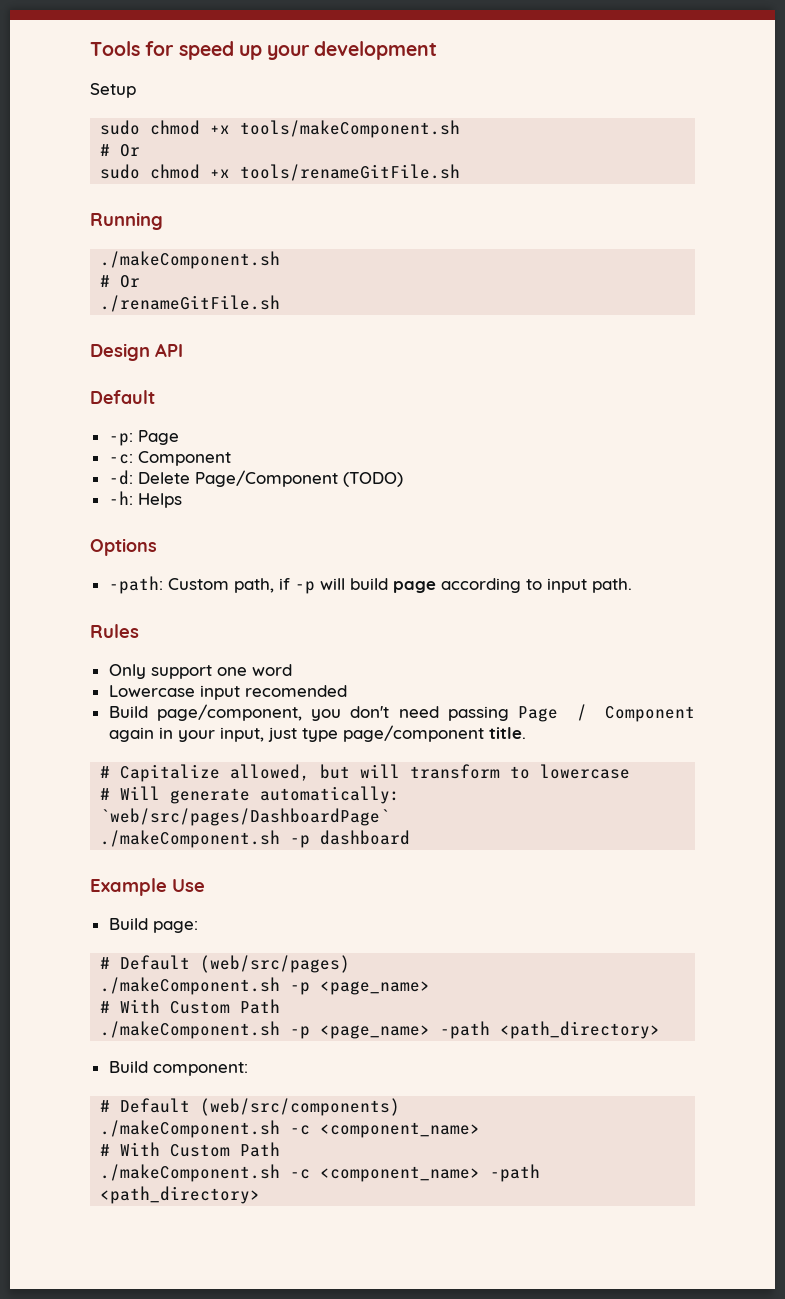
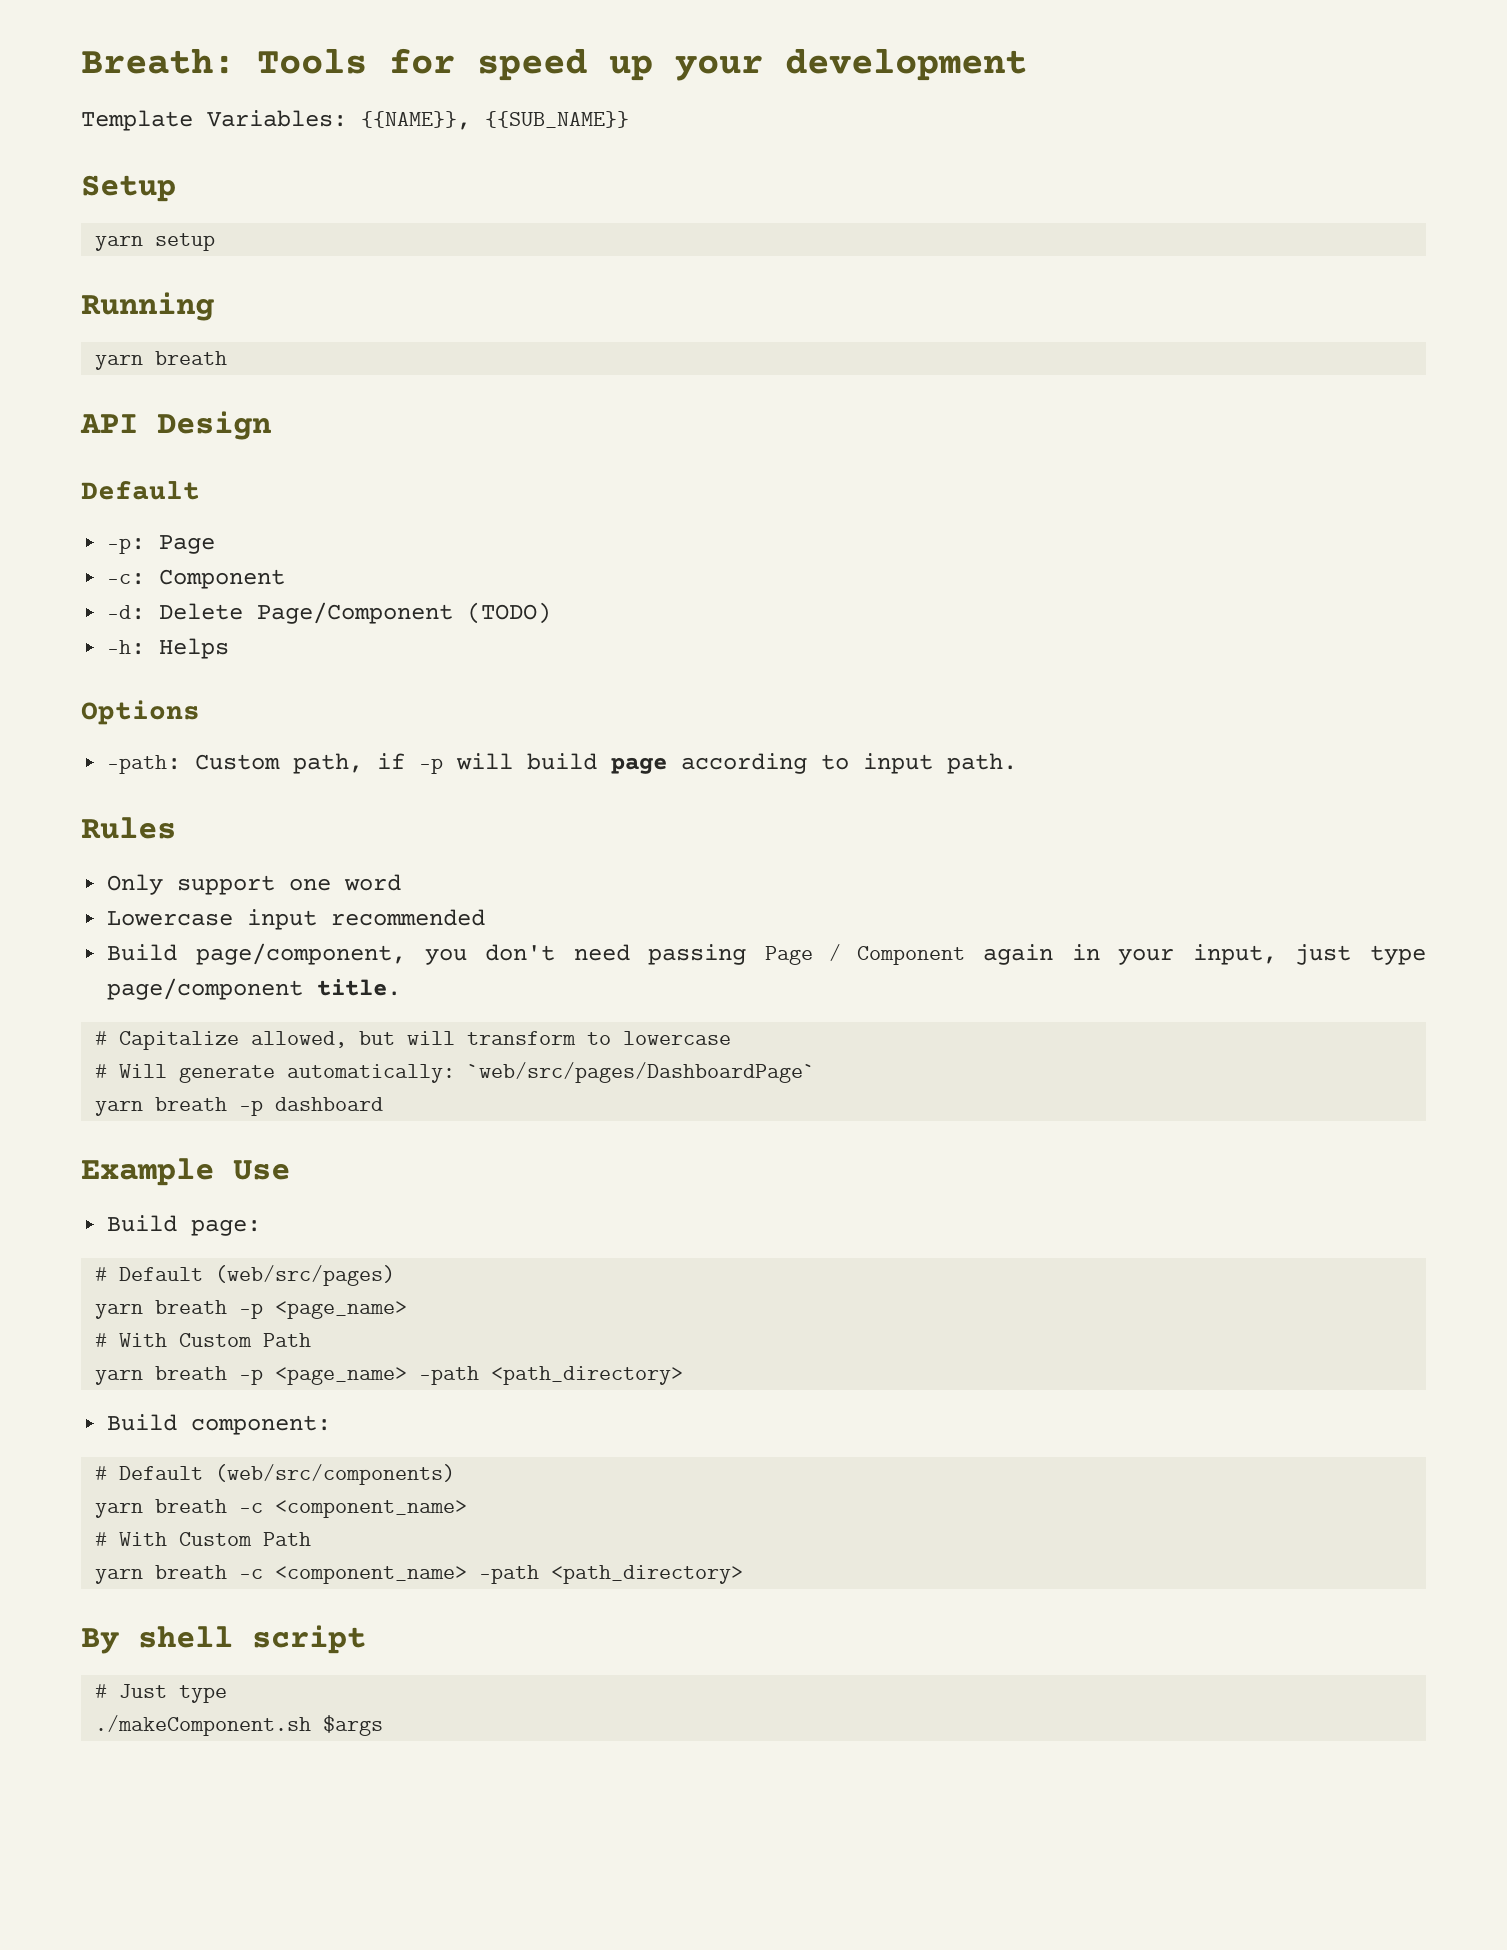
- Tools for speed up your development
+ Breath: Tools for speed up your development
+ Template Variables: {{NAME}}, {{SUB_NAME}}
  Setup
- sudo chmod +x tools/makeComponent.sh
- # Or
- sudo chmod +x tools/renameGitFile.sh
+ yarn setup
  Running
- ./makeComponent.sh
- # Or
- ./renameGitFile.sh
- Design API
+ yarn breath
+ API Design
- Lowercase input recomended
+ Lowercase input recommended
- ./makeComponent.sh -p dashboard
+ yarn breath -p dashboard
  # Default (web/src/pages)
- ./makeComponent.sh -p <page_name>
+ yarn breath -p <page_name>
- ./makeComponent.sh -p <page_name> -path <path_directory>
+ yarn breath -p <page_name> -path <path_directory>
  # Default (web/src/components)
- ./makeComponent.sh -c <component_name>
+ yarn breath -c <component_name>
- ./makeComponent.sh -c <component_name> -path <path_directory>
+ yarn breath -c <component_name> -path <path_directory>
+ By shell script
+ # Just type
+ ./makeComponent.sh $args

